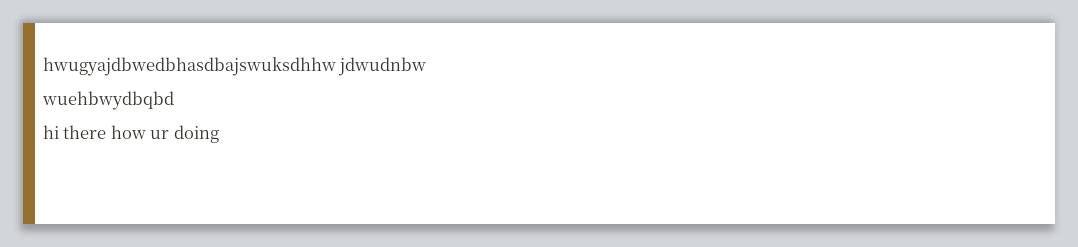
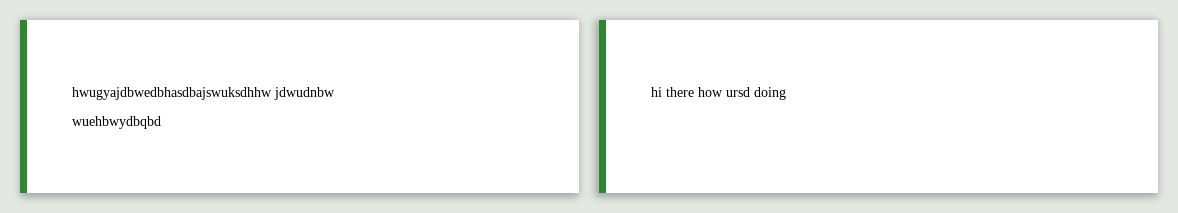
- hi there how ur doing
+ hi there how ursd doing

